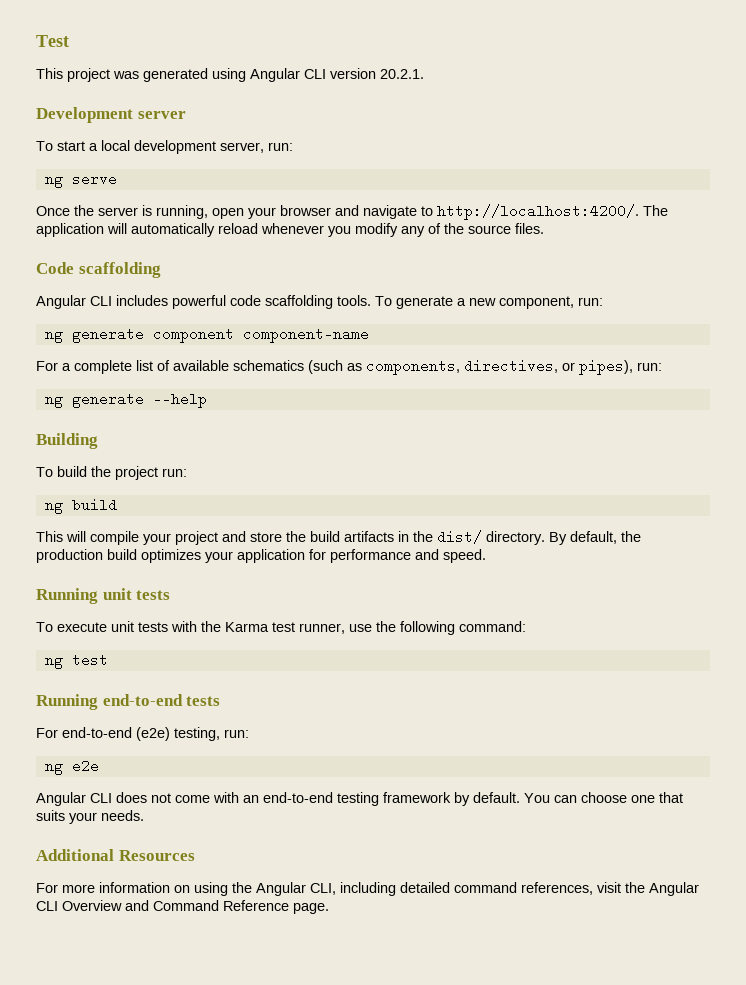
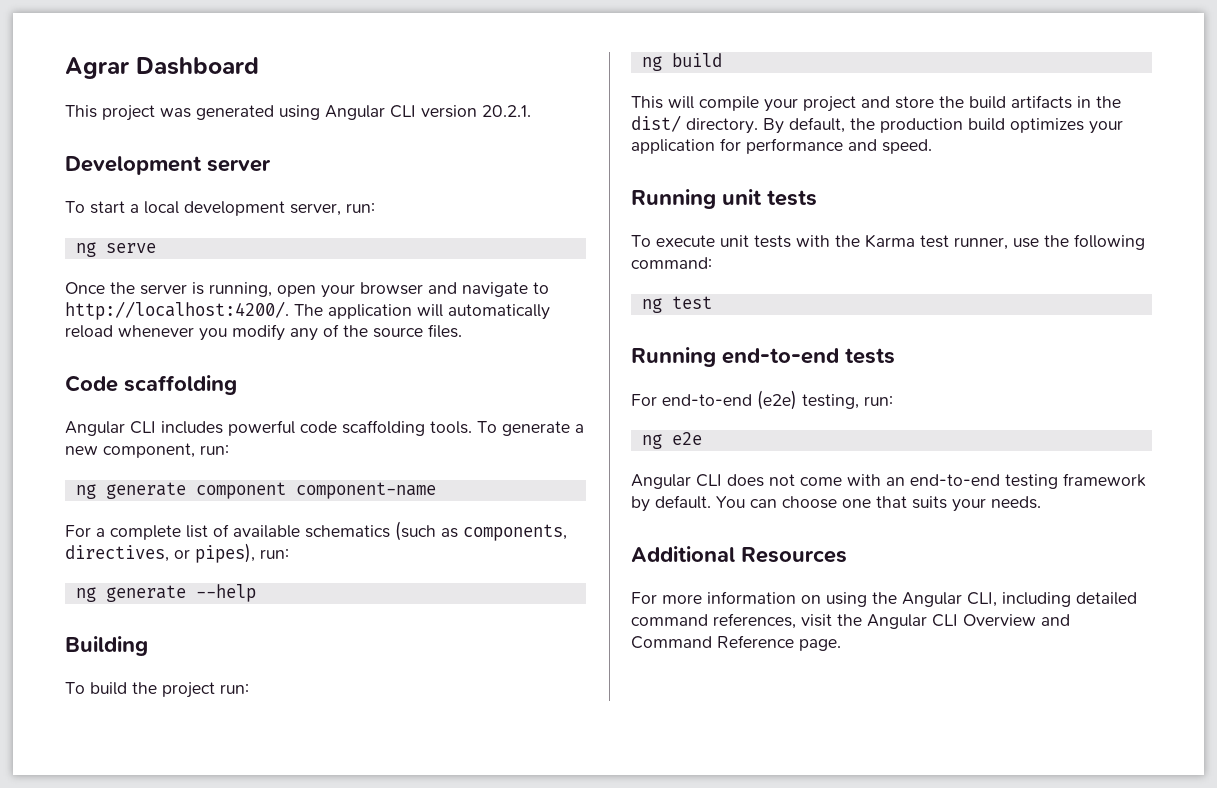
- Test
+ Agrar Dashboard

